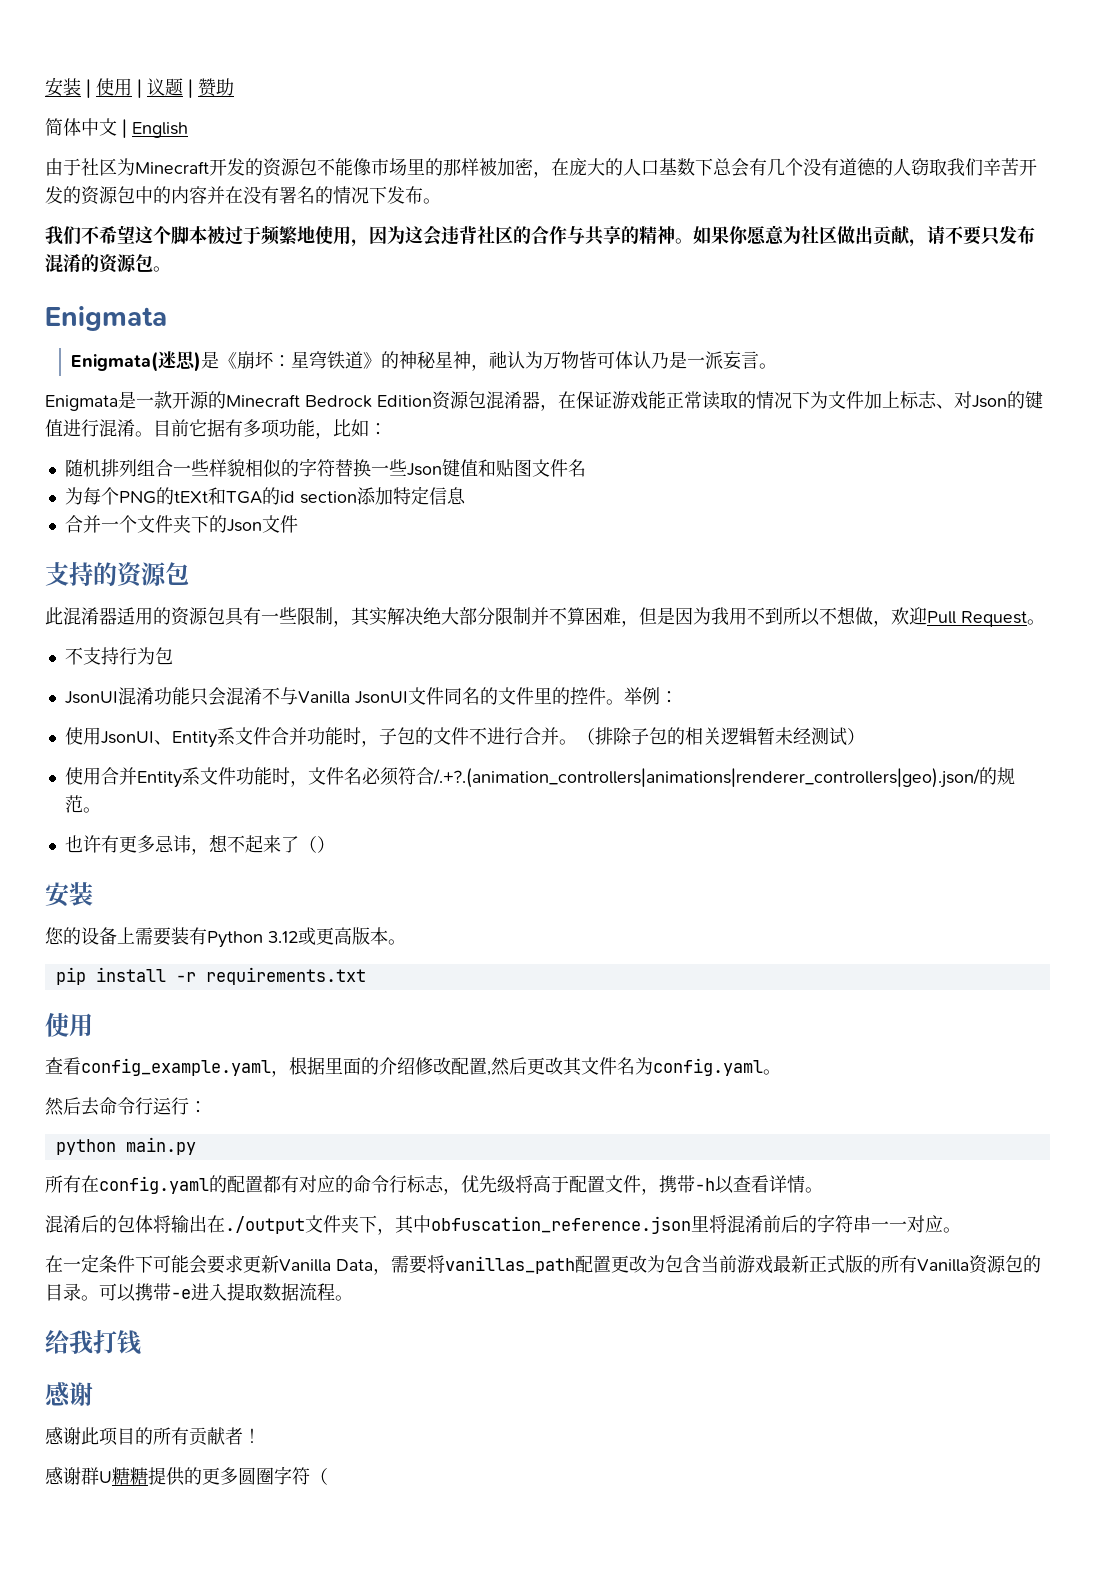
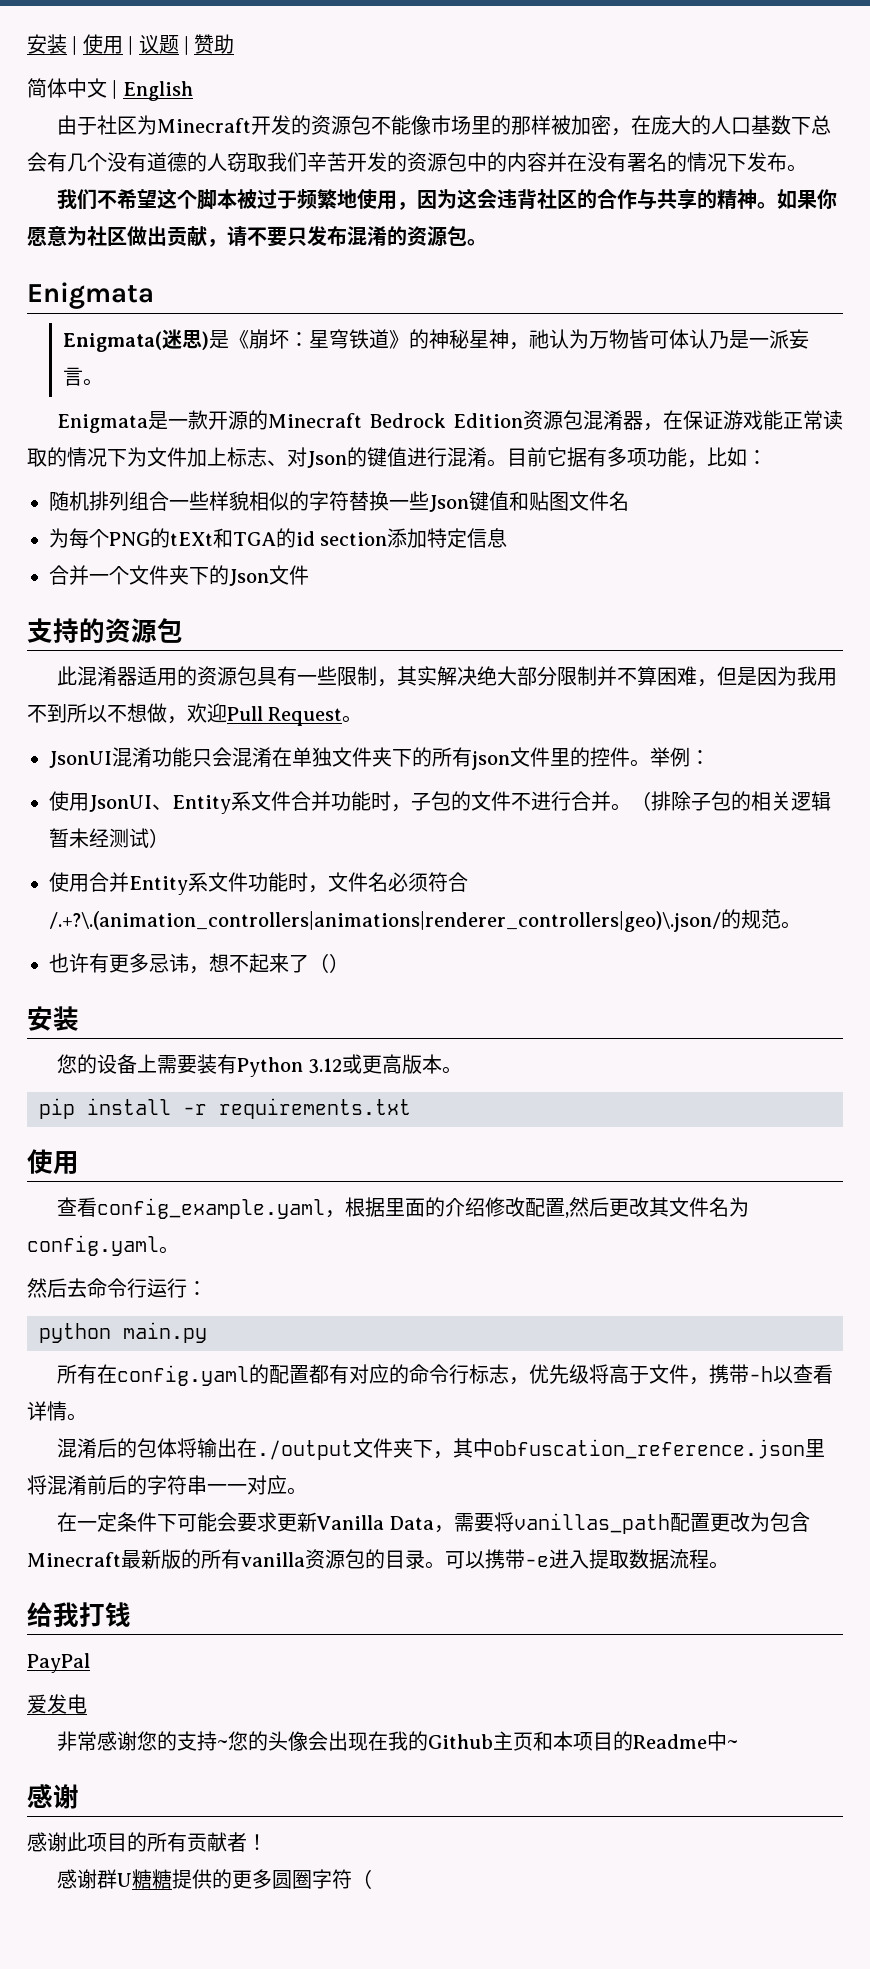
- 不支持行为包
- JsonUI混淆功能只会混淆不与Vanilla JsonUI文件同名的文件里的控件。
+ JsonUI混淆功能只会混淆在单独文件夹下的所有json文件里的控件。
- 使用合并Entity系文件功能时，文件名必须符合/.+?.(animation_controllers|animations|renderer_controllers|geo).json/的规范。
+ 使用合并Entity系文件功能时，文件名必须符合/.+?\.(animation_controllers|animations|renderer_controllers|geo)\.json/的规范。
- 所有在config.yaml的配置都有对应的命令行标志，优先级将高于配置文件，携带-h以查看详情。
+ 所有在config.yaml的配置都有对应的命令行标志，优先级将高于文件，携带-h以查看详情。
- 在一定条件下可能会要求更新Vanilla Data，需要将vanillas_path配置更改为包含当前游戏最新正式版的所有Vanilla资源包的目录。
+ 在一定条件下可能会要求更新Vanilla Data，需要将vanillas_path配置更改为包含Minecraft最新版的所有vanilla资源包的目录。
+ PayPal
+ 爱发电
+ 非常感谢您的支持~您的头像会出现在我的Github主页和本项目的Readme中~

